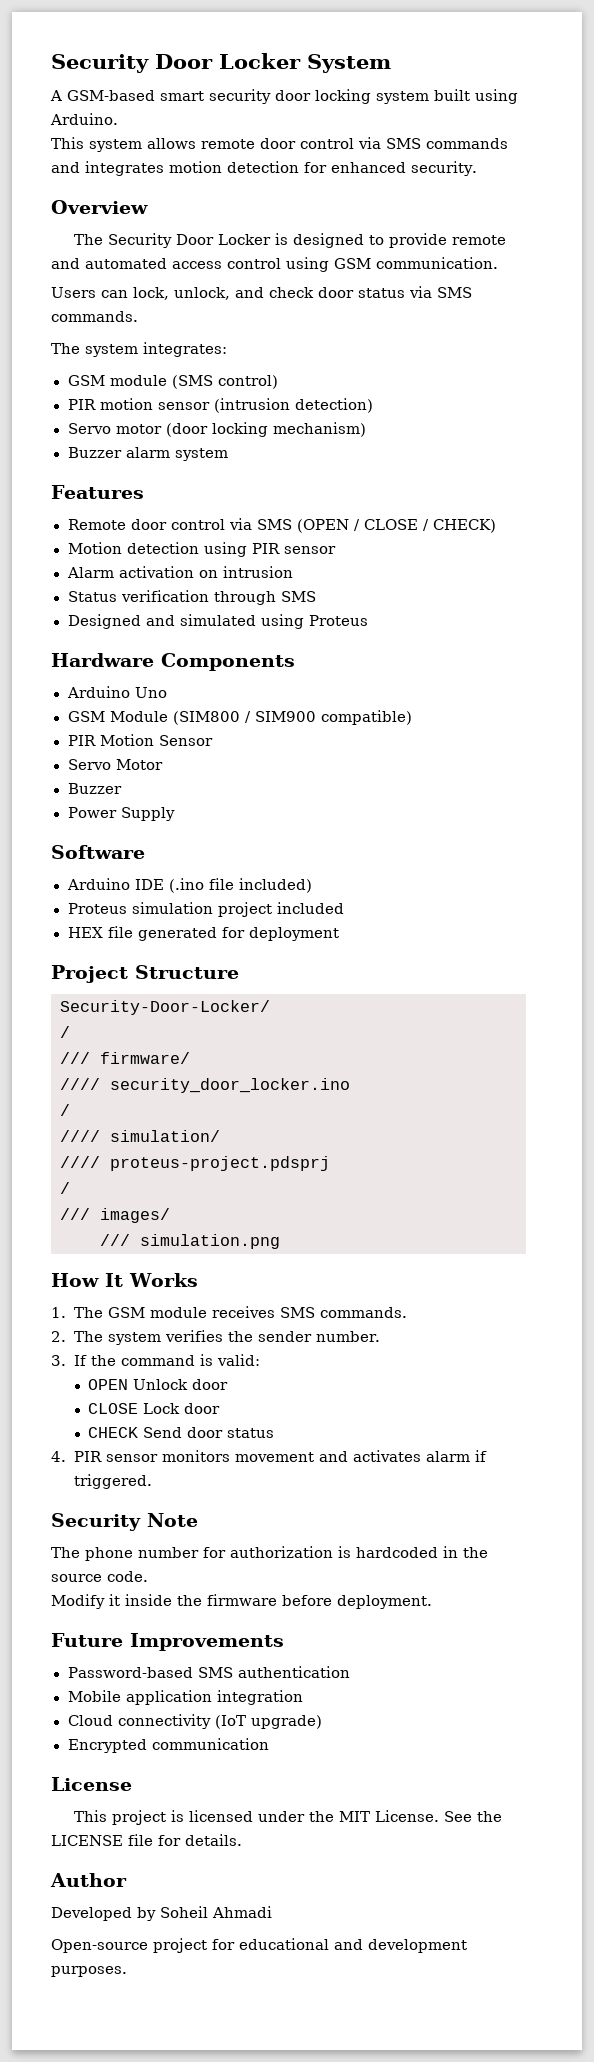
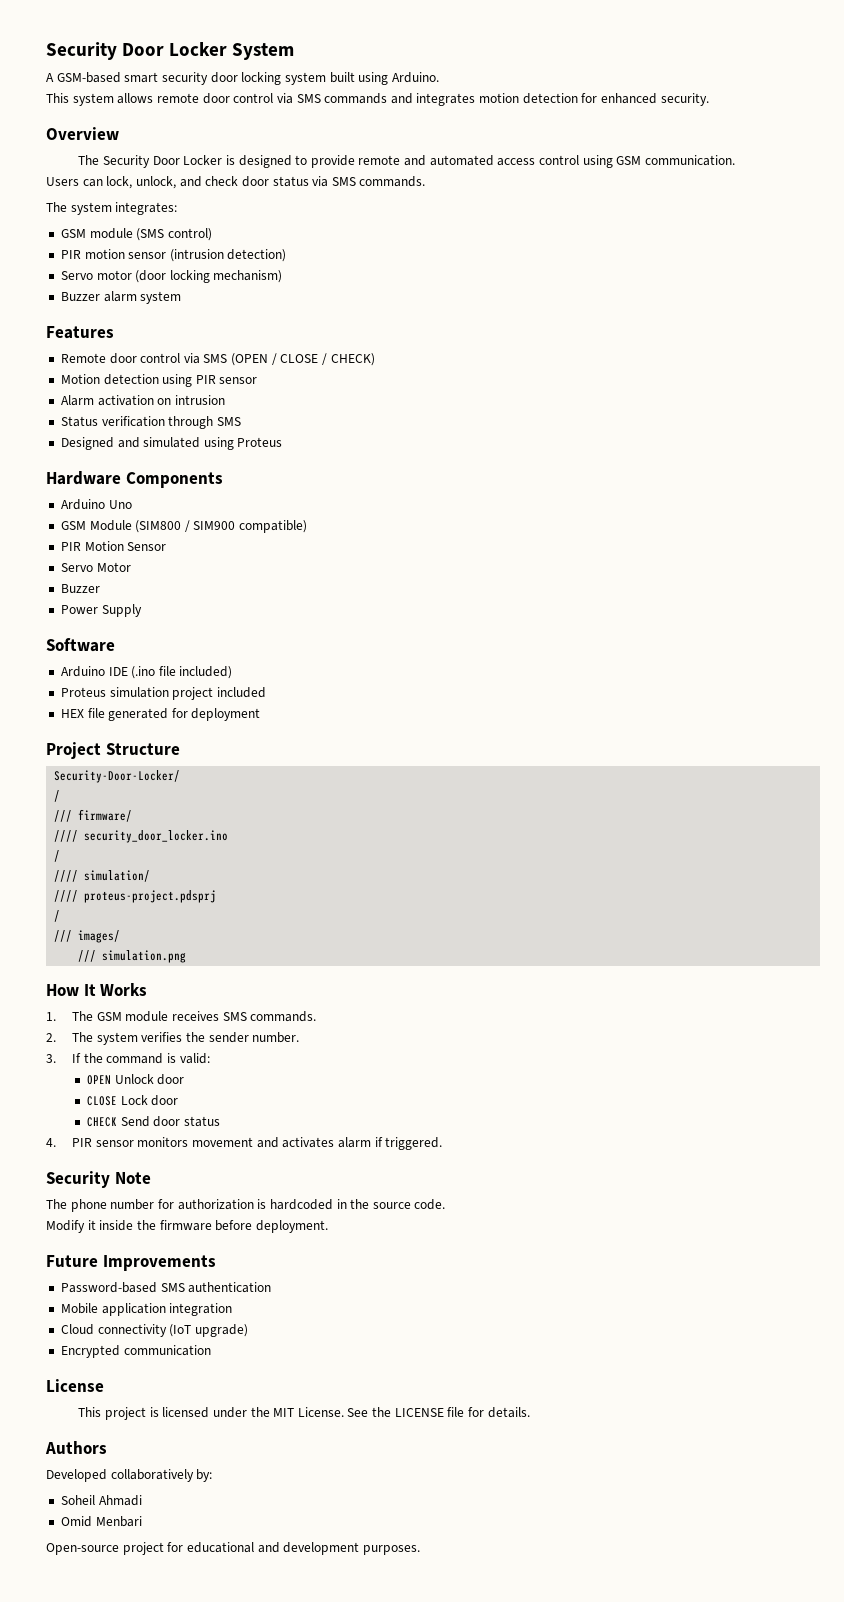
- Author
+ Authors
- Developed by Soheil Ahmadi
+ Developed collaboratively by:
+ Soheil Ahmadi
+ Omid Menbari

